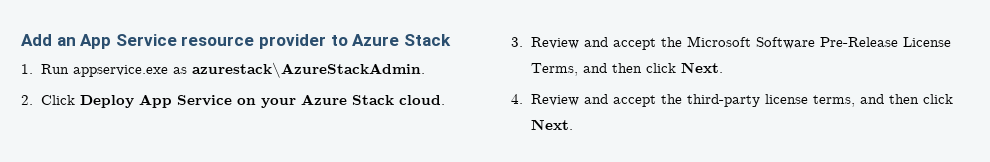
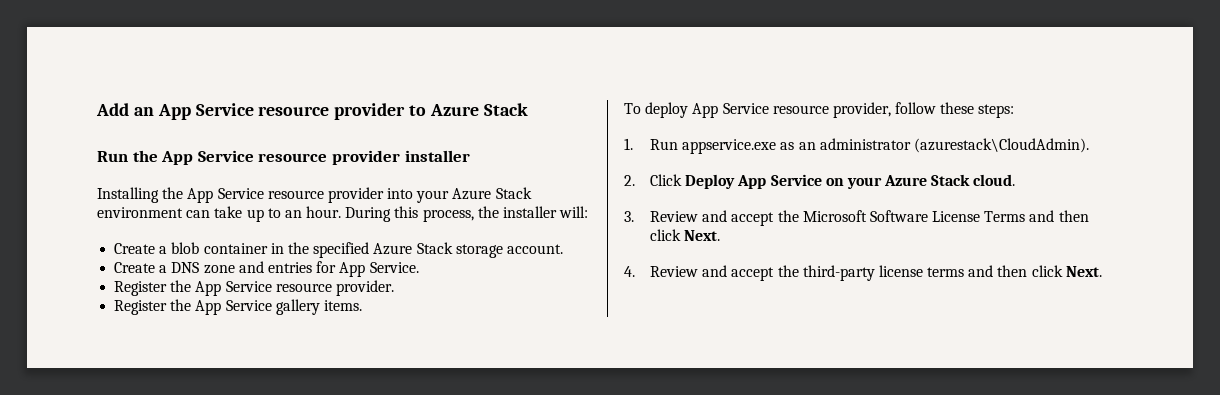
+ Run the App Service resource provider installer
+ Installing the App Service resource provider into your Azure Stack environment can take up to an hour. During this process, the installer will:
+ Create a blob container in the specified Azure Stack storage account.
+ Create a DNS zone and entries for App Service.
+ Register the App Service resource provider.
+ Register the App Service gallery items.
+ To deploy App Service resource provider, follow these steps:
- 1. Run appservice.exe as azurestack\AzureStackAdmin.
+ 1. Run appservice.exe as an administrator (azurestack\CloudAdmin).
- 3. Review and accept the Microsoft Software Pre-Release License Terms, and then click Next.
+ 3. Review and accept the Microsoft Software License Terms and then click Next.
- 4. Review and accept the third-party license terms, and then click Next.
+ 4. Review and accept the third-party license terms and then click Next.

